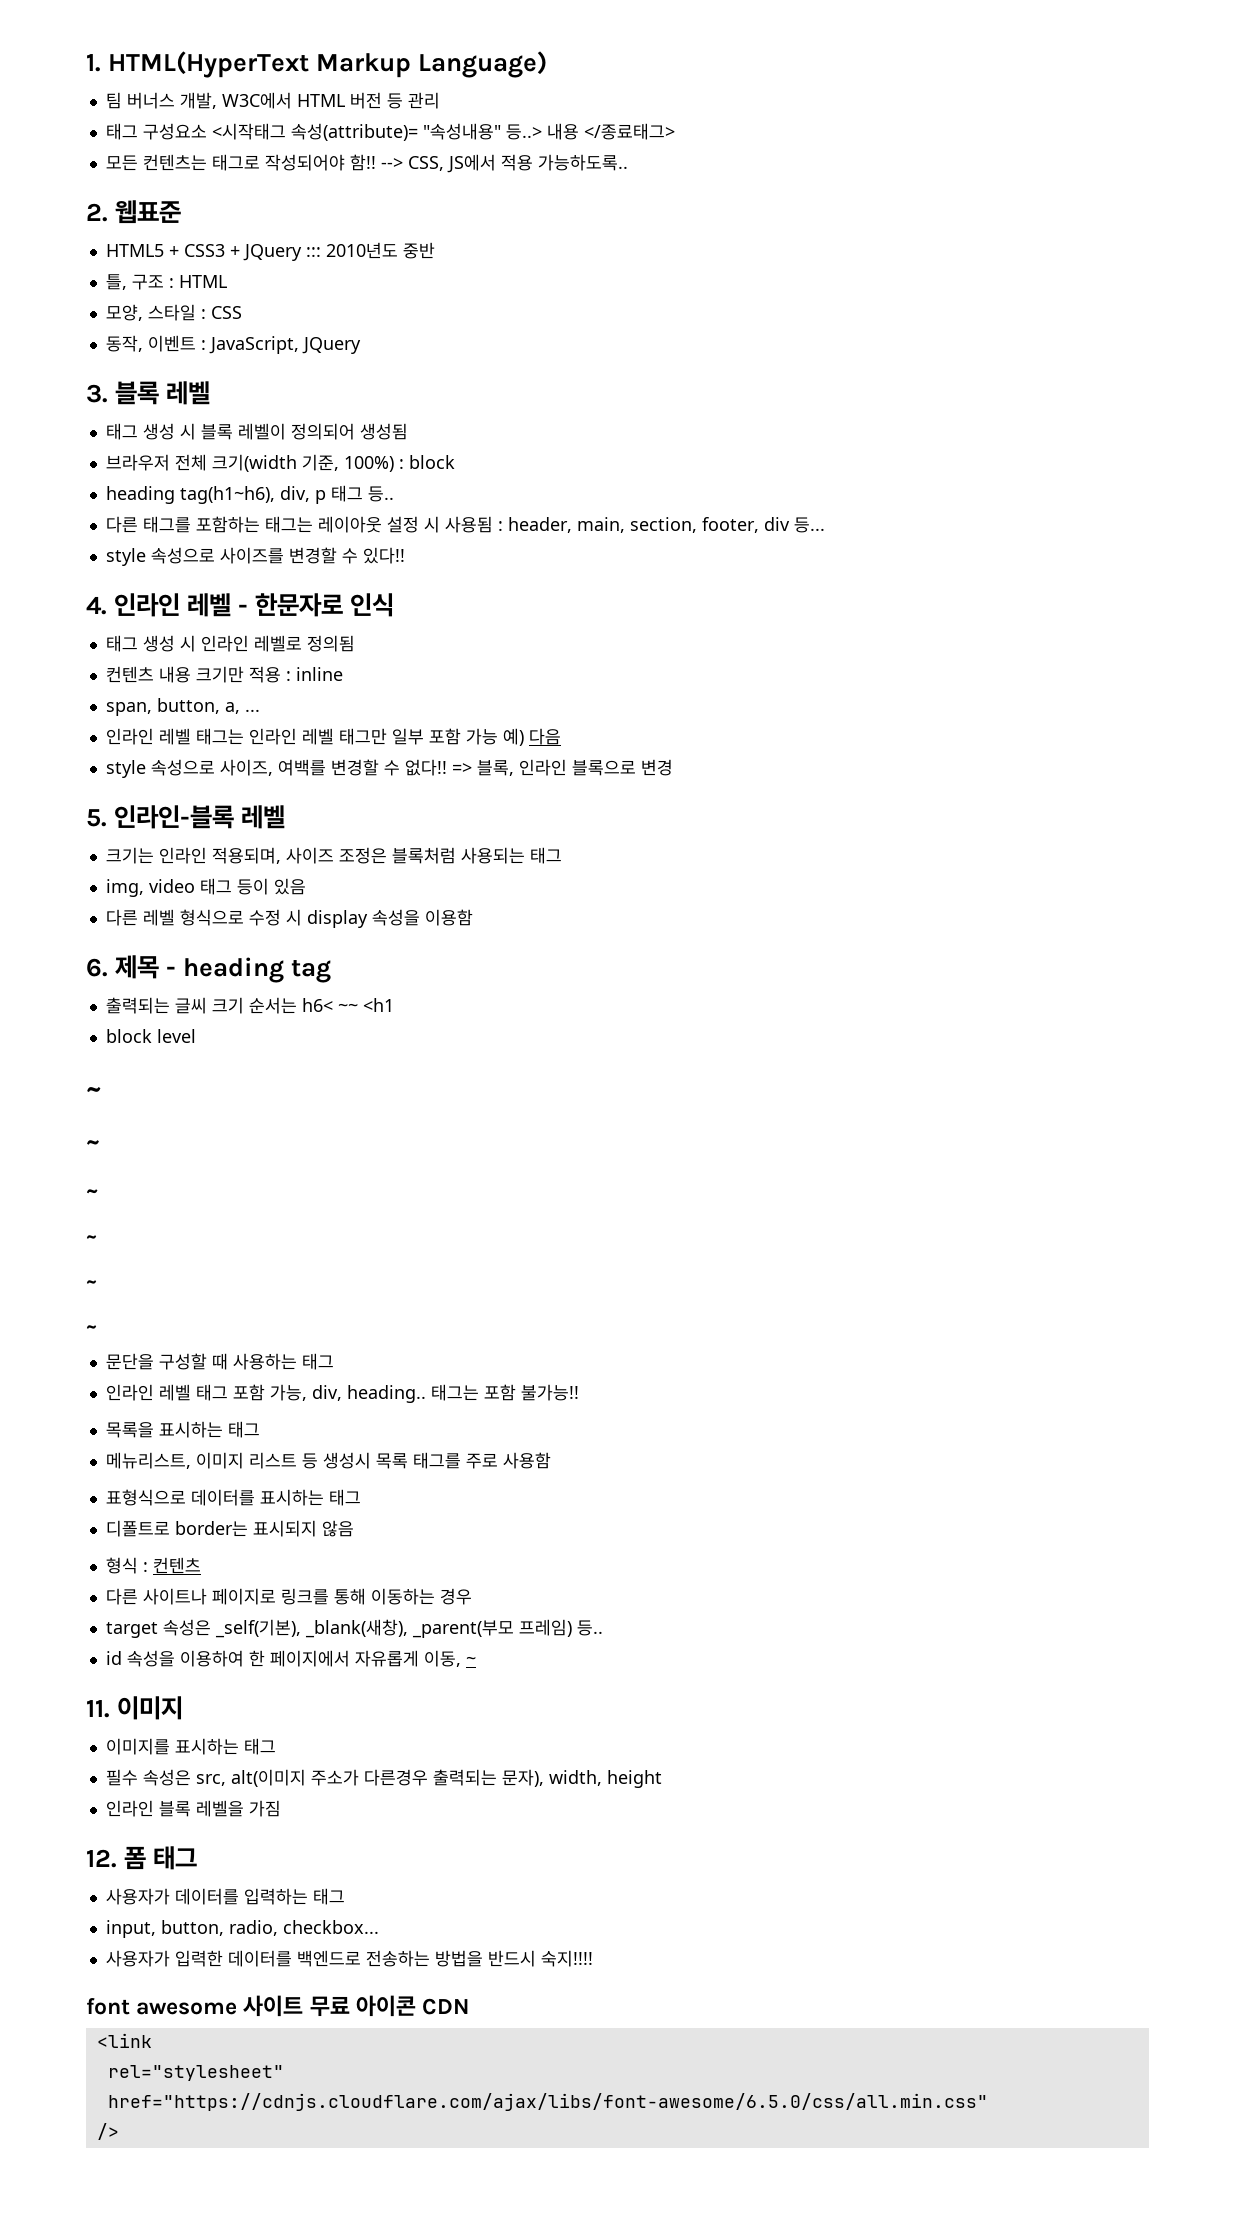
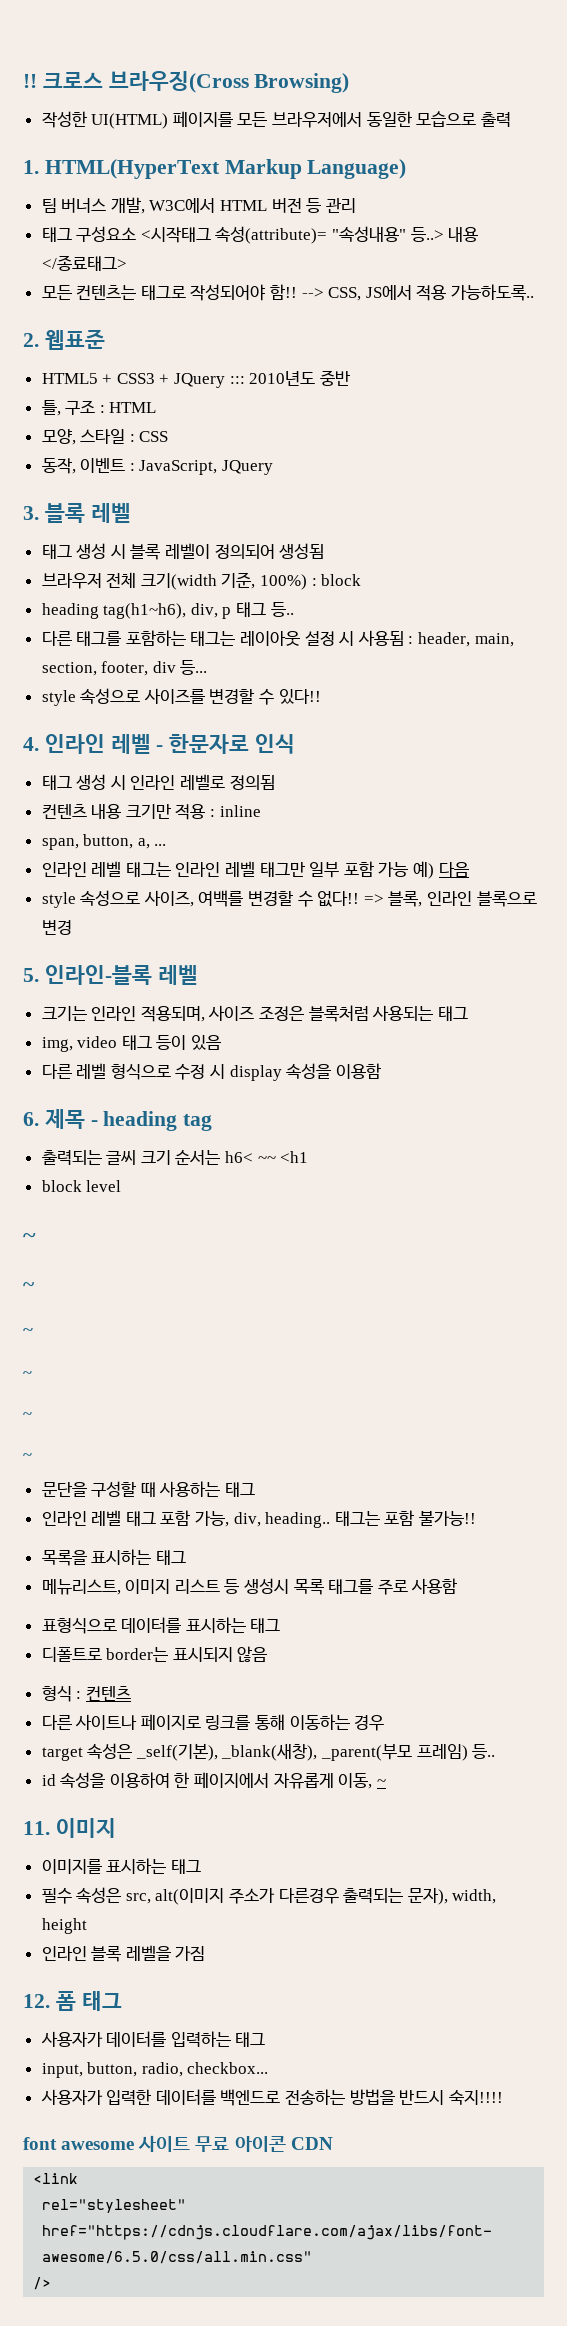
+ !! 크로스 브라우징(Cross Browsing)
+ 작성한 UI(HTML) 페이지를 모든 브라우저에서 동일한 모습으로 출력

